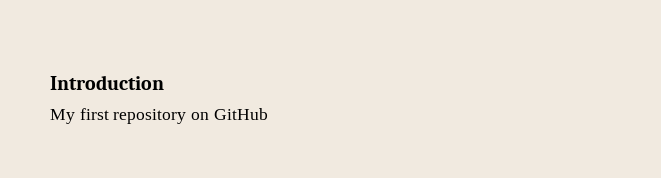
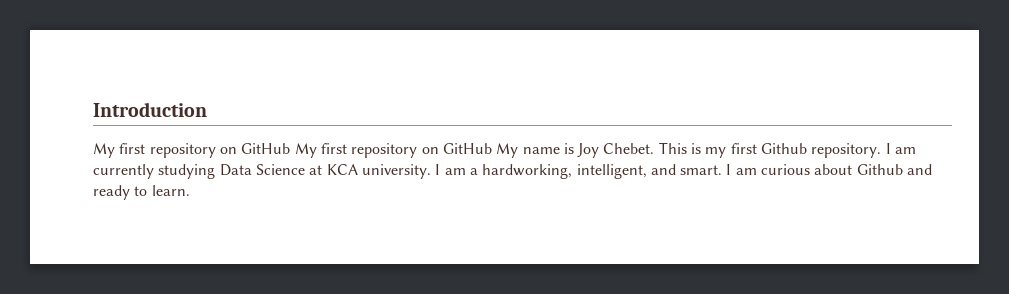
- My first repository on GitHub
+ My first repository on GitHub My first repository on GitHub My name is Joy Chebet. This is my first Github repository. I am currently studying Data Science at KCA university. I am a hardworking, intelligent, and smart. I am curious about Github and ready to learn.

